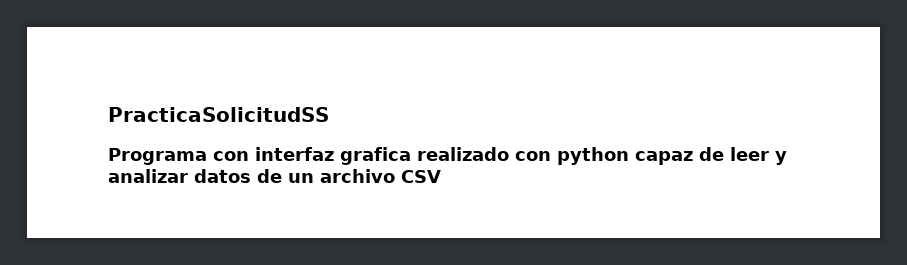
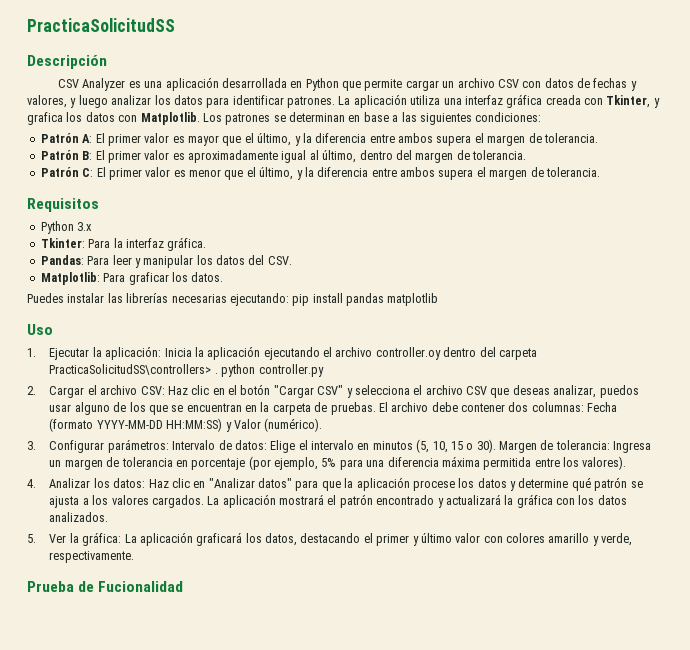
- Programa con interfaz grafica realizado con python capaz de leer y analizar datos de un archivo CSV
+ Descripción
+ CSV Analyzer es una aplicación desarrollada en Python que permite cargar un archivo CSV con datos de fechas y valores, y luego analizar los datos para identificar patrones. La aplicación utiliza una interfaz gráfica creada con Tkinter, y grafica los datos con Matplotlib. Los patrones se determinan en base a las siguientes condiciones:
+ Patrón A: El primer valor es mayor que el último, y la diferencia entre ambos supera el margen de tolerancia.
+ Patrón B: El primer valor es aproximadamente igual al último, dentro del margen de tolerancia.
+ Patrón C: El primer valor es menor que el último, y la diferencia entre ambos supera el margen de tolerancia.
+ Requisitos
+ Python 3.x
+ Tkinter: Para la interfaz gráfica.
+ Pandas: Para leer y manipular los datos del CSV.
+ Matplotlib: Para graficar los datos.
+ Puedes instalar las librerías necesarias ejecutando: pip install pandas matplotlib
+ Uso
+ 1. Ejecutar la aplicación: Inicia la aplicación ejecutando el archivo controller.oy dentro del carpeta PracticaSolicitudSS\controllers> . python controller.py
+ 2. Cargar el archivo CSV: Haz clic en el botón "Cargar CSV" y selecciona el archivo CSV que deseas analizar, puedos usar alguno de los que se encuentran en la carpeta de pruebas. El archivo debe contener dos columnas: Fecha (formato YYYY-MM-DD HH:MM:SS) y Valor (numérico).
+ 3. Configurar parámetros: Intervalo de datos: Elige el intervalo en minutos (5, 10, 15 o 30). Margen de tolerancia: Ingresa un margen de tolerancia en porcentaje (por ejemplo, 5% para una diferencia máxima permitida entre los valores).
+ 4. Analizar los datos: Haz clic en "Analizar datos" para que la aplicación procese los datos y determine qué patrón se ajusta a los valores cargados. La aplicación mostrará el patrón encontrado y actualizará la gráfica con los datos analizados.
+ 5. Ver la gráfica: La aplicación graficará los datos, destacando el primer y último valor con colores amarillo y verde, respectivamente.
+ Prueba de Fucionalidad

